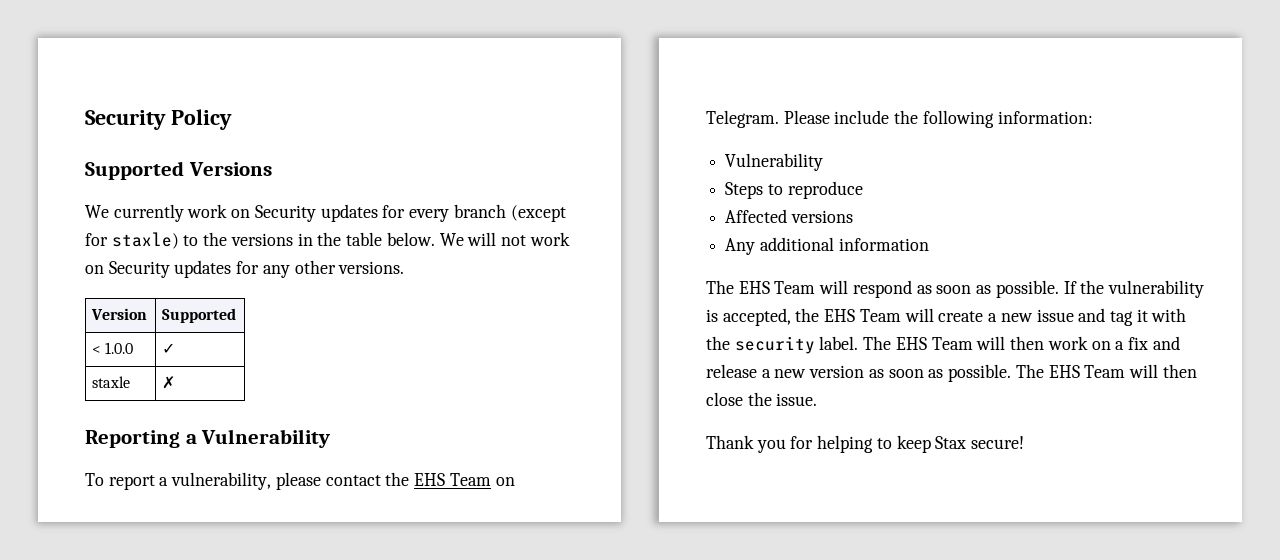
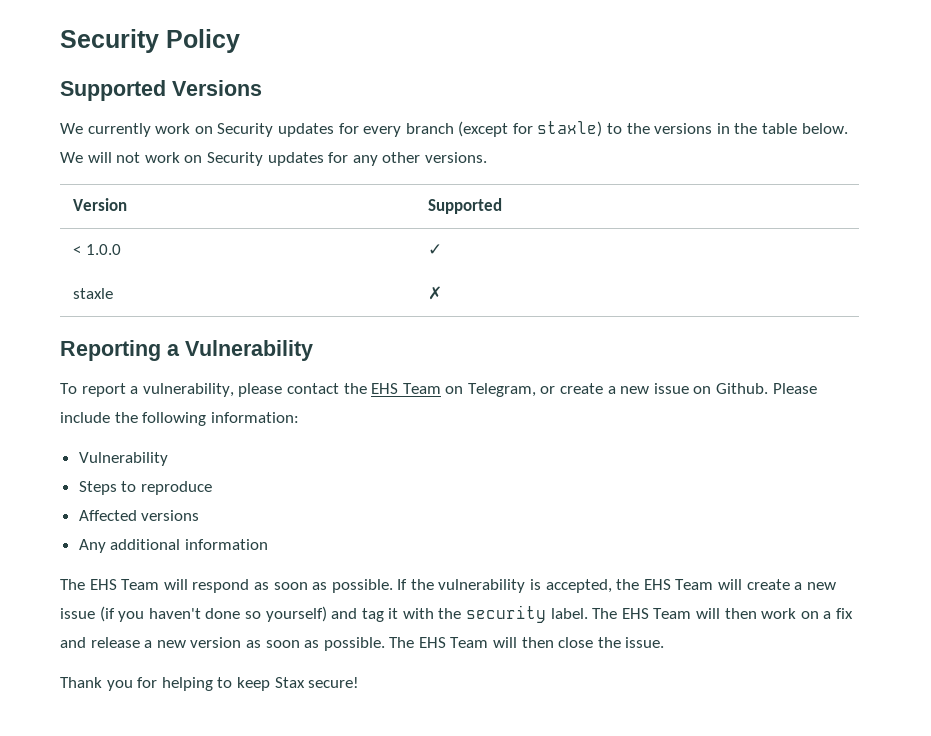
- To report a vulnerability, please contact the EHS Team on Telegram.
+ To report a vulnerability, please contact the EHS Team on Telegram, or create a new issue on Github.
- If the vulnerability is accepted, the EHS Team will create a new issue and tag it with the security label.
+ If the vulnerability is accepted, the EHS Team will create a new issue (if you haven't done so yourself) and tag it with the security label.

